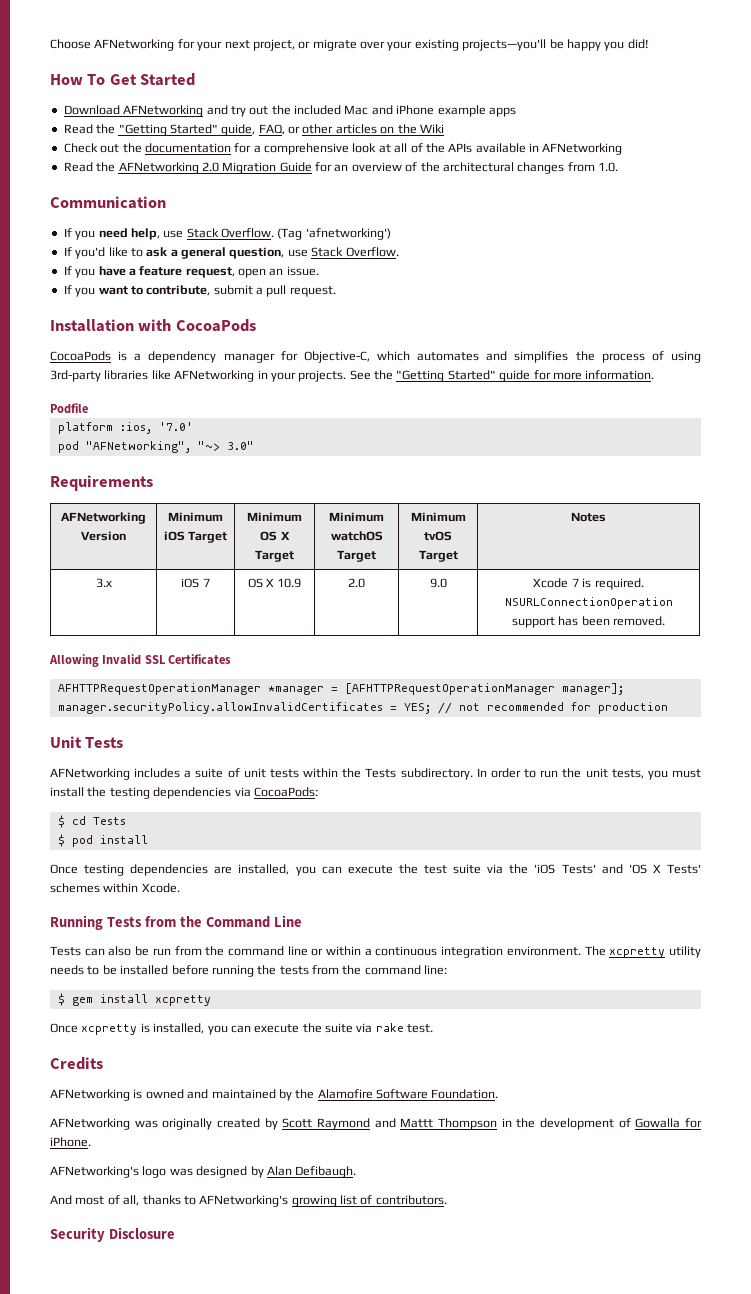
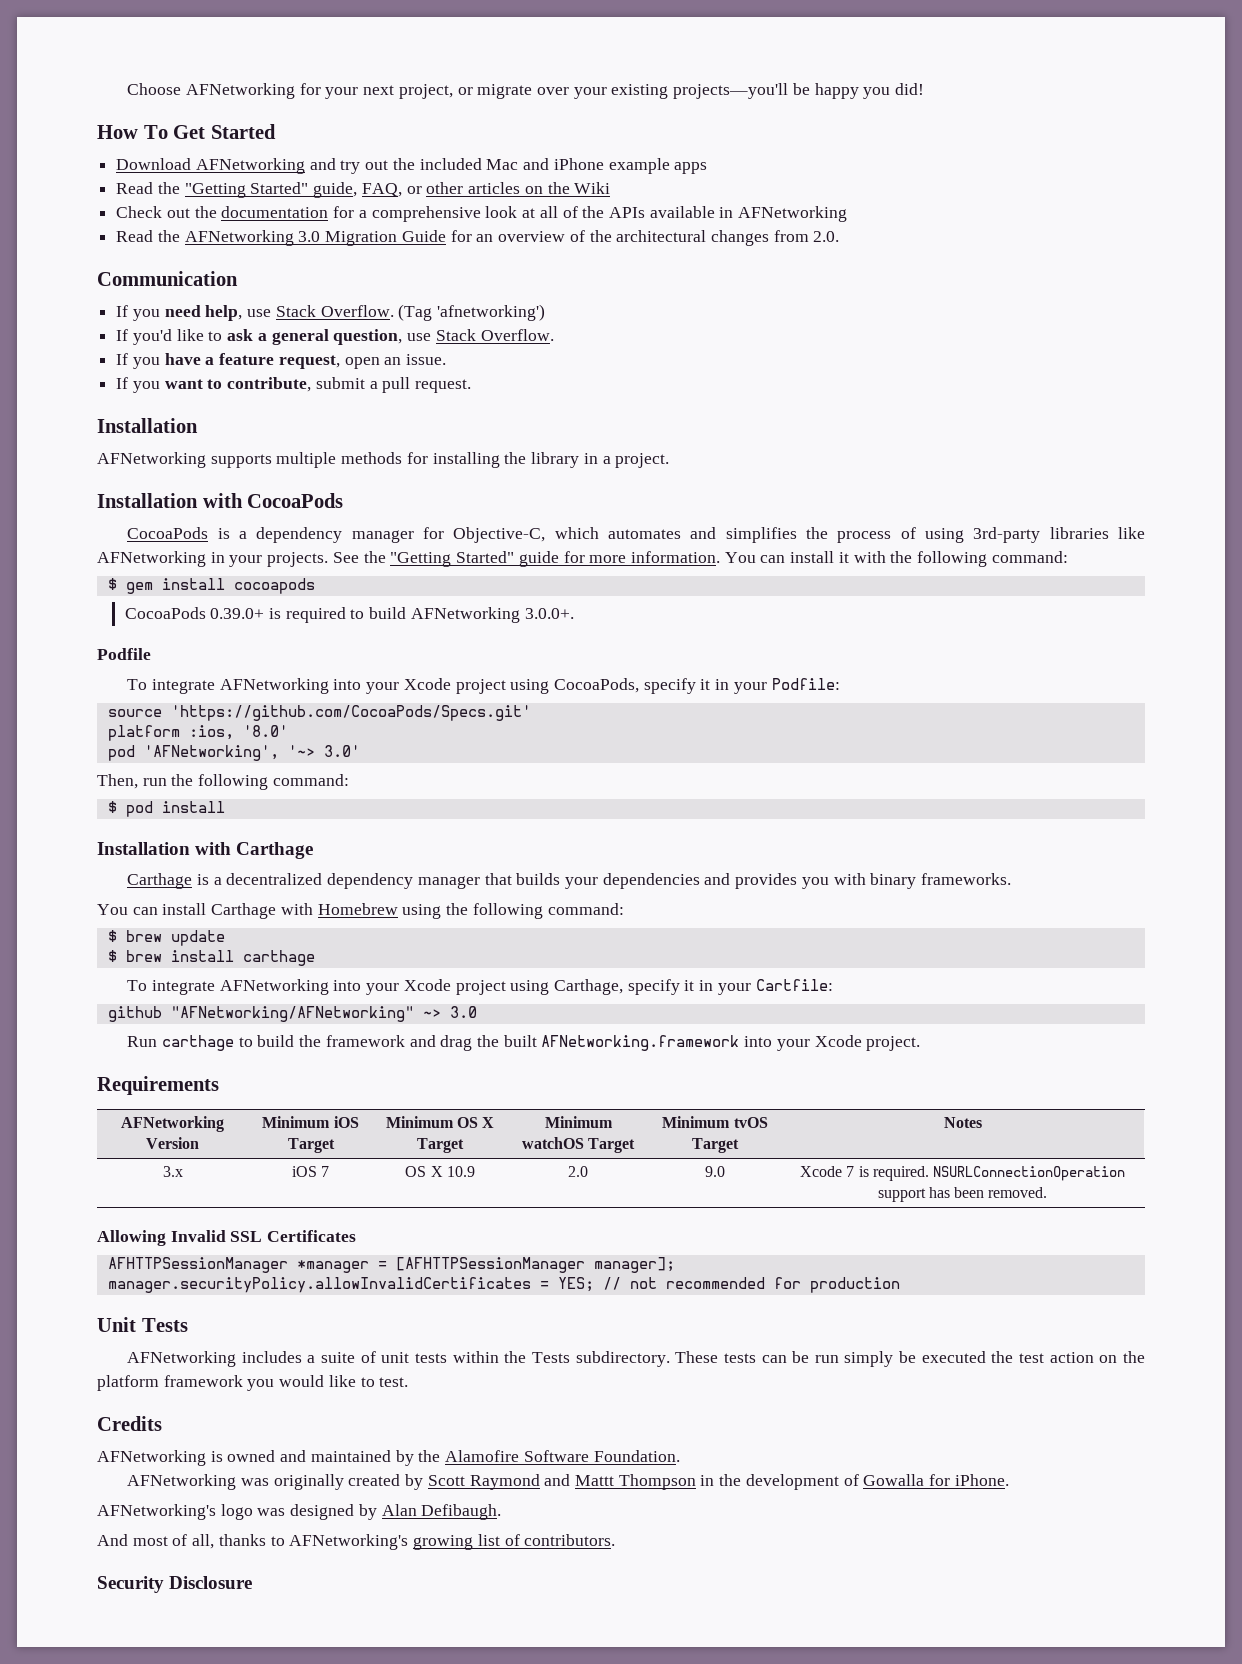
- Read the AFNetworking 2.0 Migration Guide for an overview of the architectural changes from 1.0.
+ Read the AFNetworking 3.0 Migration Guide for an overview of the architectural changes from 2.0.
  If you want to contribute, submit a pull request.
+ Installation
+ AFNetworking supports multiple methods for installing the library in a project.
- See the "Getting Started" guide for more information.
+ See the "Getting Started" guide for more information. You can install it with the following command:
+ $ gem install cocoapods
+ CocoaPods 0.39.0+ is required to build AFNetworking 3.0.0+.
  Podfile
+ To integrate AFNetworking into your Xcode project using CocoaPods, specify it in your Podfile:
+ source 'https://github.com/CocoaPods/Specs.git'
- platform :ios, '7.0'
- pod "AFNetworking", "~> 3.0"
+ platform :ios, '8.0'
+ pod 'AFNetworking', '~> 3.0'
+ Then, run the following command:
+ $ pod install
+ Installation with Carthage
+ Carthage is a decentralized dependency manager that builds your dependencies and provides you with binary frameworks.
+ You can install Carthage with Homebrew using the following command:
+ $ brew update
+ $ brew install carthage
+ To integrate AFNetworking into your Xcode project using Carthage, specify it in your Cartfile:
+ github "AFNetworking/AFNetworking" ~> 3.0
+ Run carthage to build the framework and drag the built AFNetworking.framework into your Xcode project.
- AFHTTPRequestOperationManager *manager = [AFHTTPRequestOperationManager manager];
+ AFHTTPSessionManager *manager = [AFHTTPSessionManager manager];
- In order to run the unit tests, you must install the testing dependencies via CocoaPods:
- $ cd Tests
- $ pod install
- Once testing dependencies are installed, you can execute the test suite via the 'iOS Tests' and 'OS X Tests' schemes within Xcode.
- Running Tests from the Command Line
- Tests can also be run from the command line or within a continuous integration environment. The xcpretty utility needs to be installed before running the tests from the command line:
- $ gem install xcpretty
- Once xcpretty is installed, you can execute the suite via rake test.
+ These tests can be run simply be executed the test action on the platform framework you would like to test.

